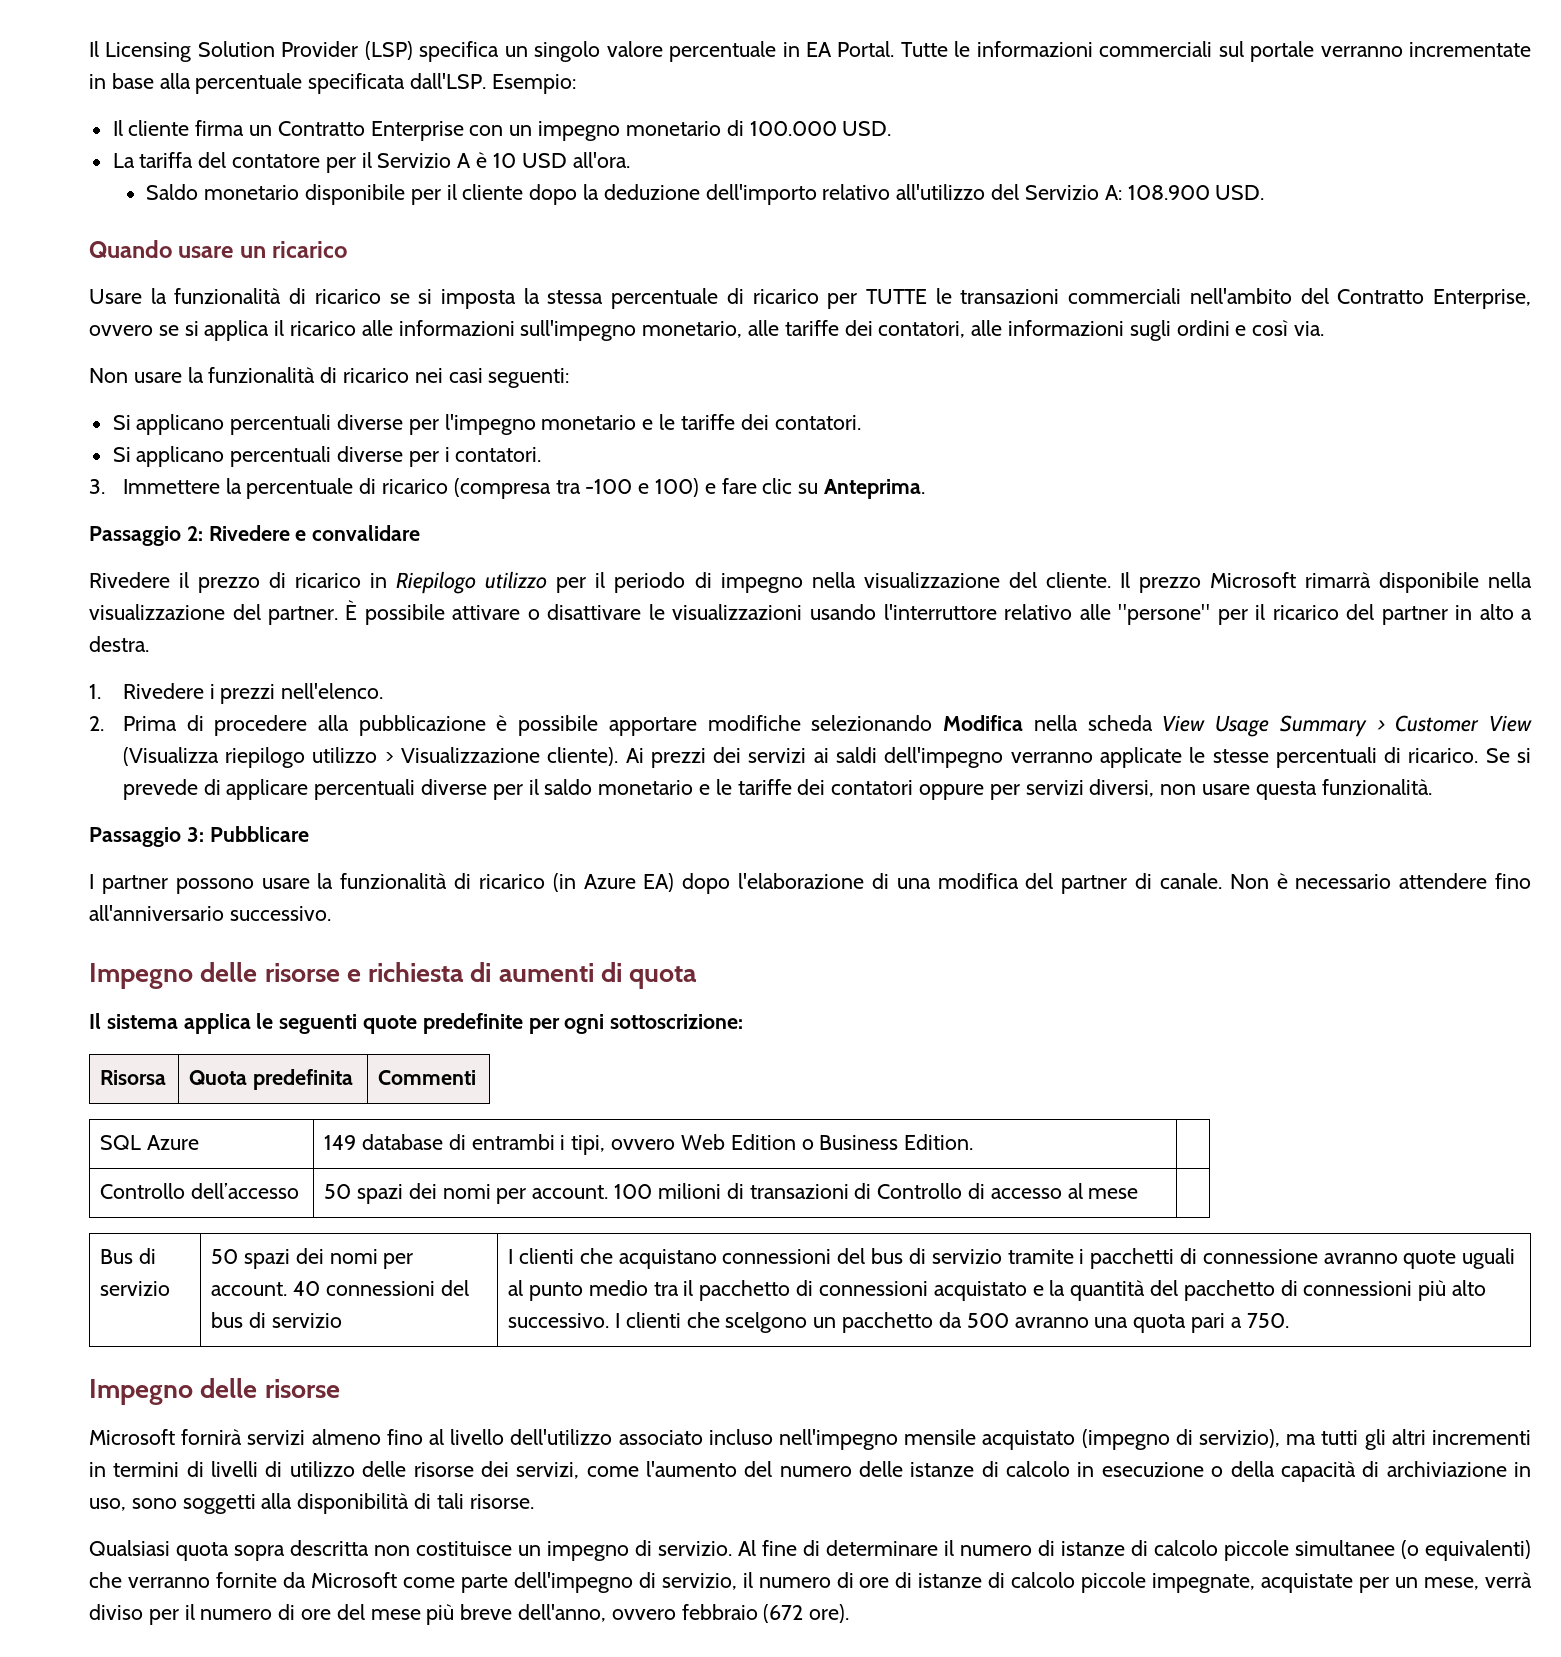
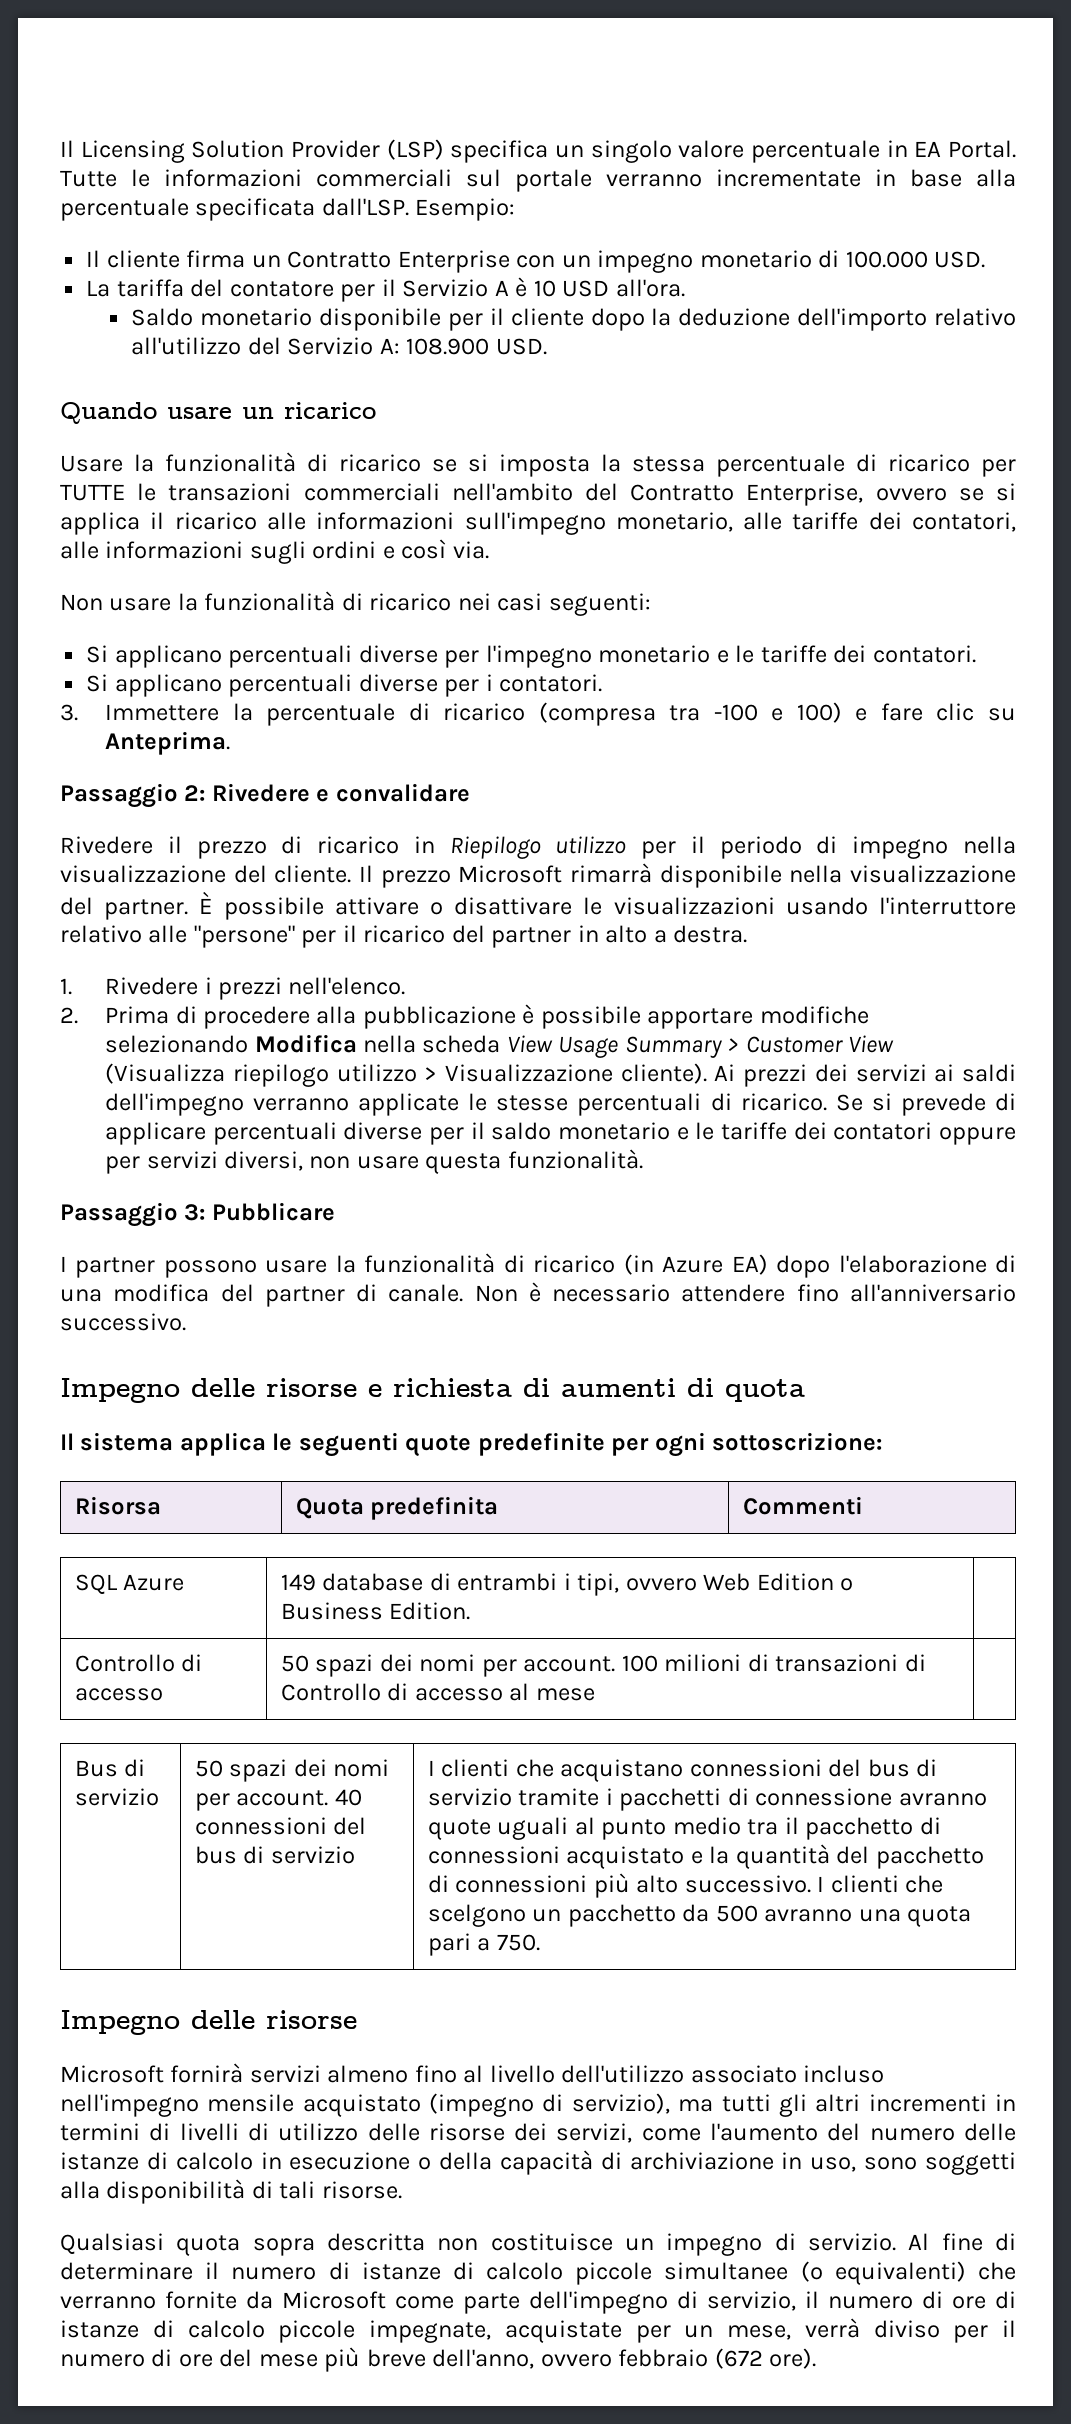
- Controllo dell’accesso | 50 spazi dei nomi per account. 100 milioni di transazioni di Controllo di accesso al mese |
+ Controllo di accesso | 50 spazi dei nomi per account. 100 milioni di transazioni di Controllo di accesso al mese |

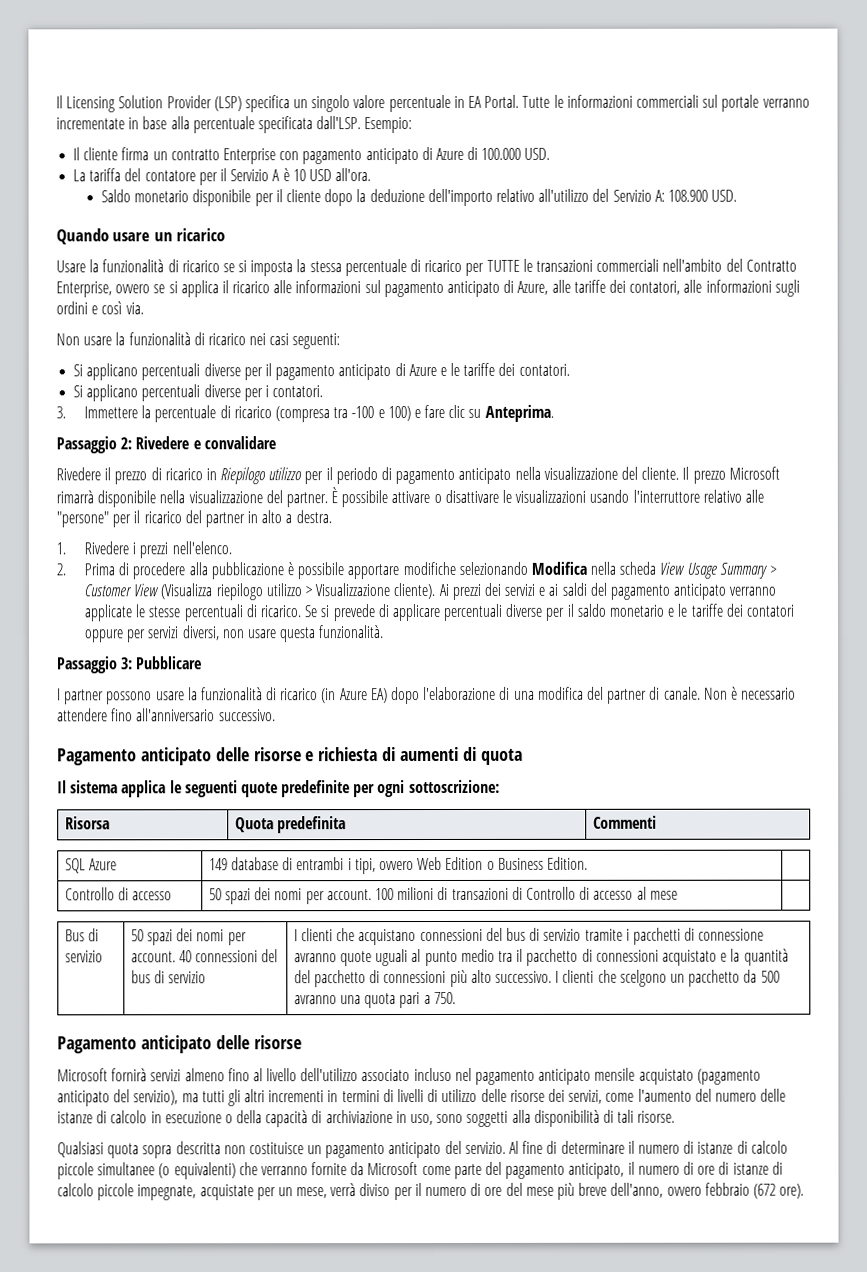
- Il cliente firma un Contratto Enterprise con un impegno monetario di 100.000 USD.
+ Il cliente firma un contratto Enterprise con pagamento anticipato di Azure di 100.000 USD.
- Usare la funzionalità di ricarico se si imposta la stessa percentuale di ricarico per TUTTE le transazioni commerciali nell'ambito del Contratto Enterprise, ovvero se si applica il ricarico alle informazioni sull'impegno monetario, alle tariffe dei contatori, alle informazioni sugli ordini e così via.
+ Usare la funzionalità di ricarico se si imposta la stessa percentuale di ricarico per TUTTE le transazioni commerciali nell'ambito del Contratto Enterprise, ovvero se si applica il ricarico alle informazioni sul pagamento anticipato di Azure, alle tariffe dei contatori, alle informazioni sugli ordini e così via.
- Si applicano percentuali diverse per l'impegno monetario e le tariffe dei contatori.
+ Si applicano percentuali diverse per il pagamento anticipato di Azure e le tariffe dei contatori.
- Rivedere il prezzo di ricarico in Riepilogo utilizzo per il periodo di impegno nella visualizzazione del cliente.
+ Rivedere il prezzo di ricarico in Riepilogo utilizzo per il periodo di pagamento anticipato nella visualizzazione del cliente.
- Ai prezzi dei servizi ai saldi dell'impegno verranno applicate le stesse percentuali di ricarico.
+ Ai prezzi dei servizi e ai saldi del pagamento anticipato verranno applicate le stesse percentuali di ricarico.
- Impegno delle risorse e richiesta di aumenti di quota
+ Pagamento anticipato delle risorse e richiesta di aumenti di quota
  I clienti che scelgono un pacchetto da 500 avranno una quota pari a 750.
- Impegno delle risorse
+ Pagamento anticipato delle risorse
- Microsoft fornirà servizi almeno fino al livello dell'utilizzo associato incluso nell'impegno mensile acquistato (impegno di servizio), ma tutti gli altri incrementi in termini di livelli di utilizzo delle risorse dei servizi, come l'aumento del numero delle istanze di calcolo in esecuzione o della capacità di archiviazione in uso, sono soggetti alla disponibilità di tali risorse.
+ Microsoft fornirà servizi almeno fino al livello dell'utilizzo associato incluso nel pagamento anticipato mensile acquistato (pagamento anticipato del servizio), ma tutti gli altri incrementi in termini di livelli di utilizzo delle risorse dei servizi, come l'aumento del numero delle istanze di calcolo in esecuzione o della capacità di archiviazione in uso, sono soggetti alla disponibilità di tali risorse.
- Qualsiasi quota sopra descritta non costituisce un impegno di servizio.
+ Qualsiasi quota sopra descritta non costituisce un pagamento anticipato del servizio.
- Al fine di determinare il numero di istanze di calcolo piccole simultanee (o equivalenti) che verranno fornite da Microsoft come parte dell'impegno di servizio, il numero di ore di istanze di calcolo piccole impegnate, acquistate per un mese, verrà diviso per il numero di ore del mese più breve dell'anno, ovvero febbraio (672 ore).
+ Al fine di determinare il numero di istanze di calcolo piccole simultanee (o equivalenti) che verranno fornite da Microsoft come parte del pagamento anticipato, il numero di ore di istanze di calcolo piccole impegnate, acquistate per un mese, verrà diviso per il numero di ore del mese più breve dell'anno, ovvero febbraio (672 ore).

